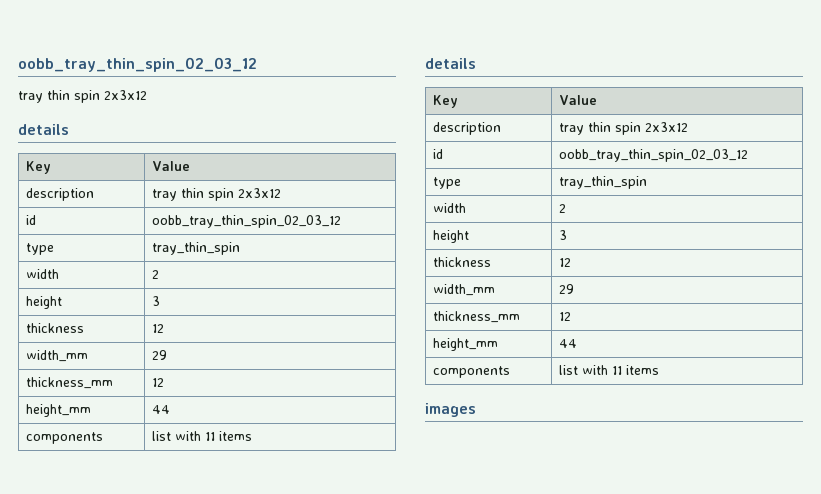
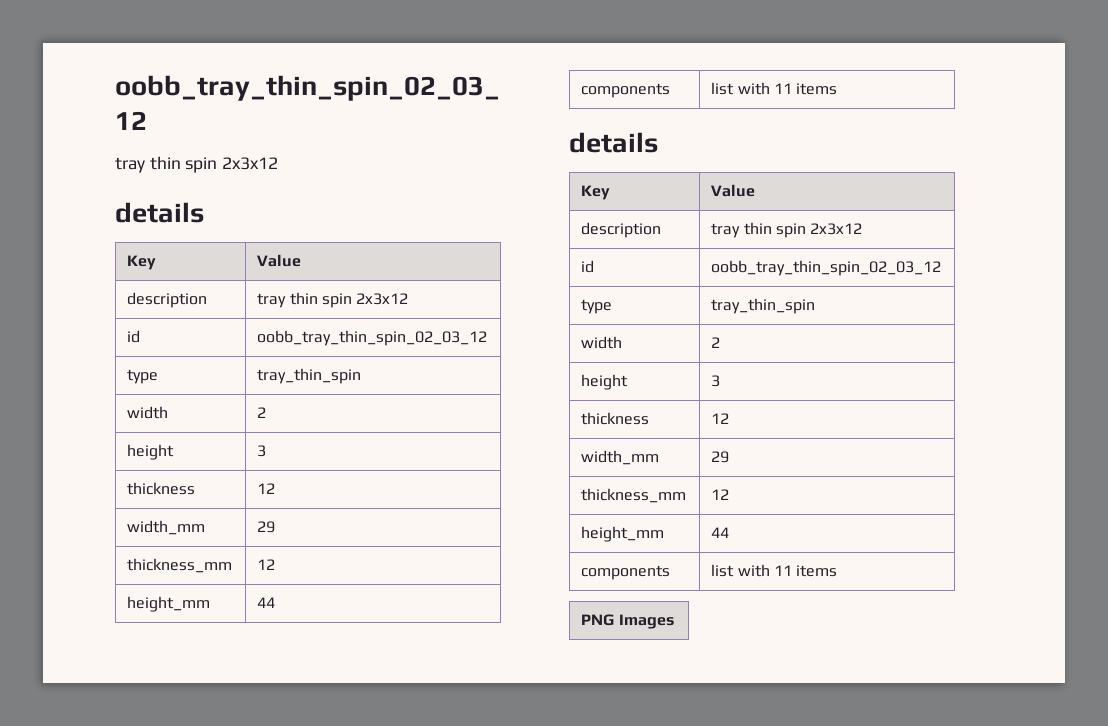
- images
+ PNG Images

